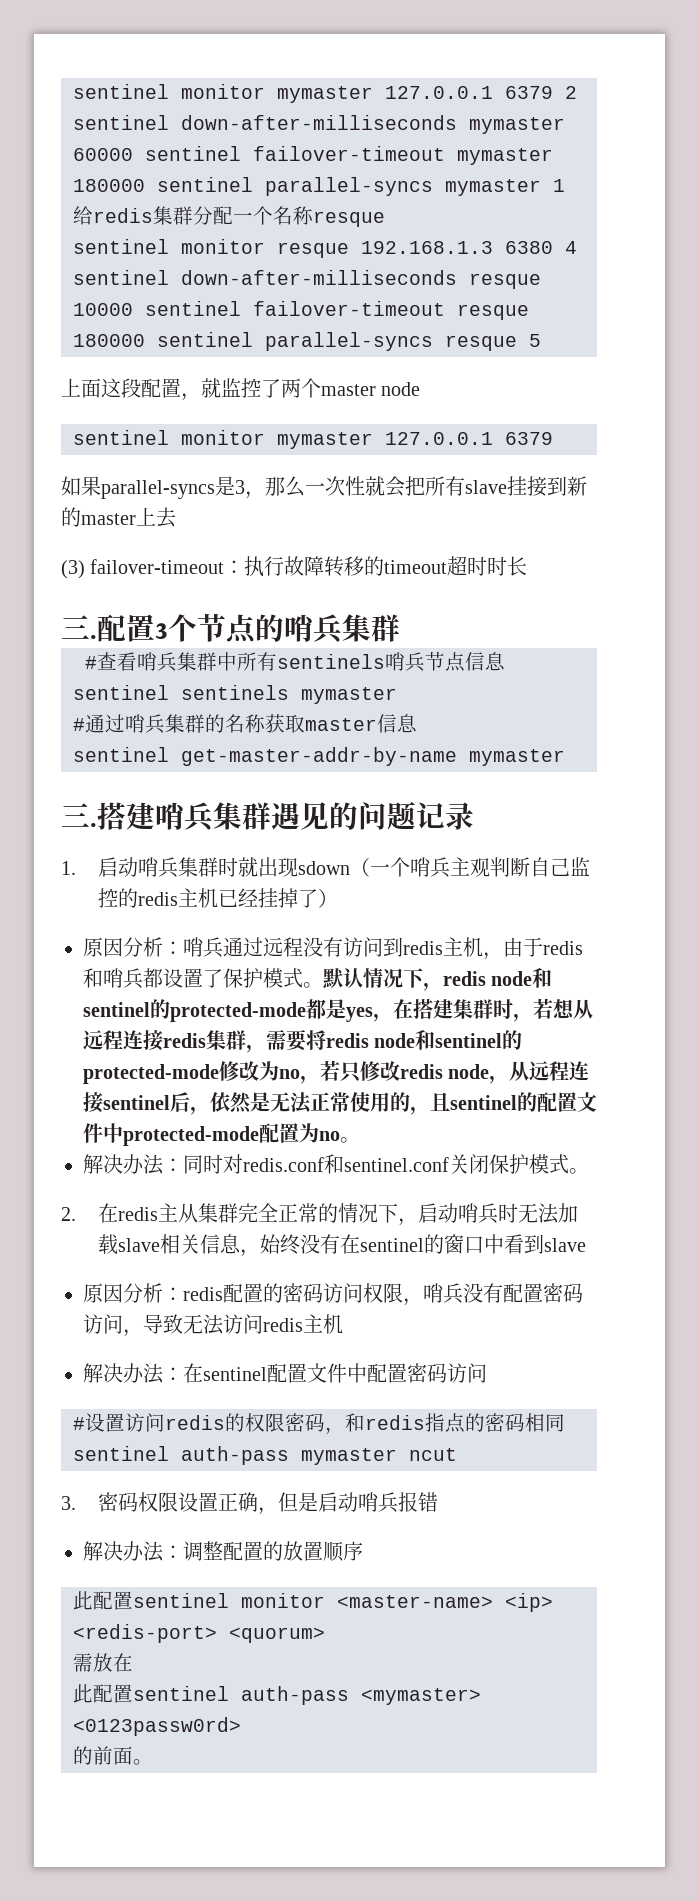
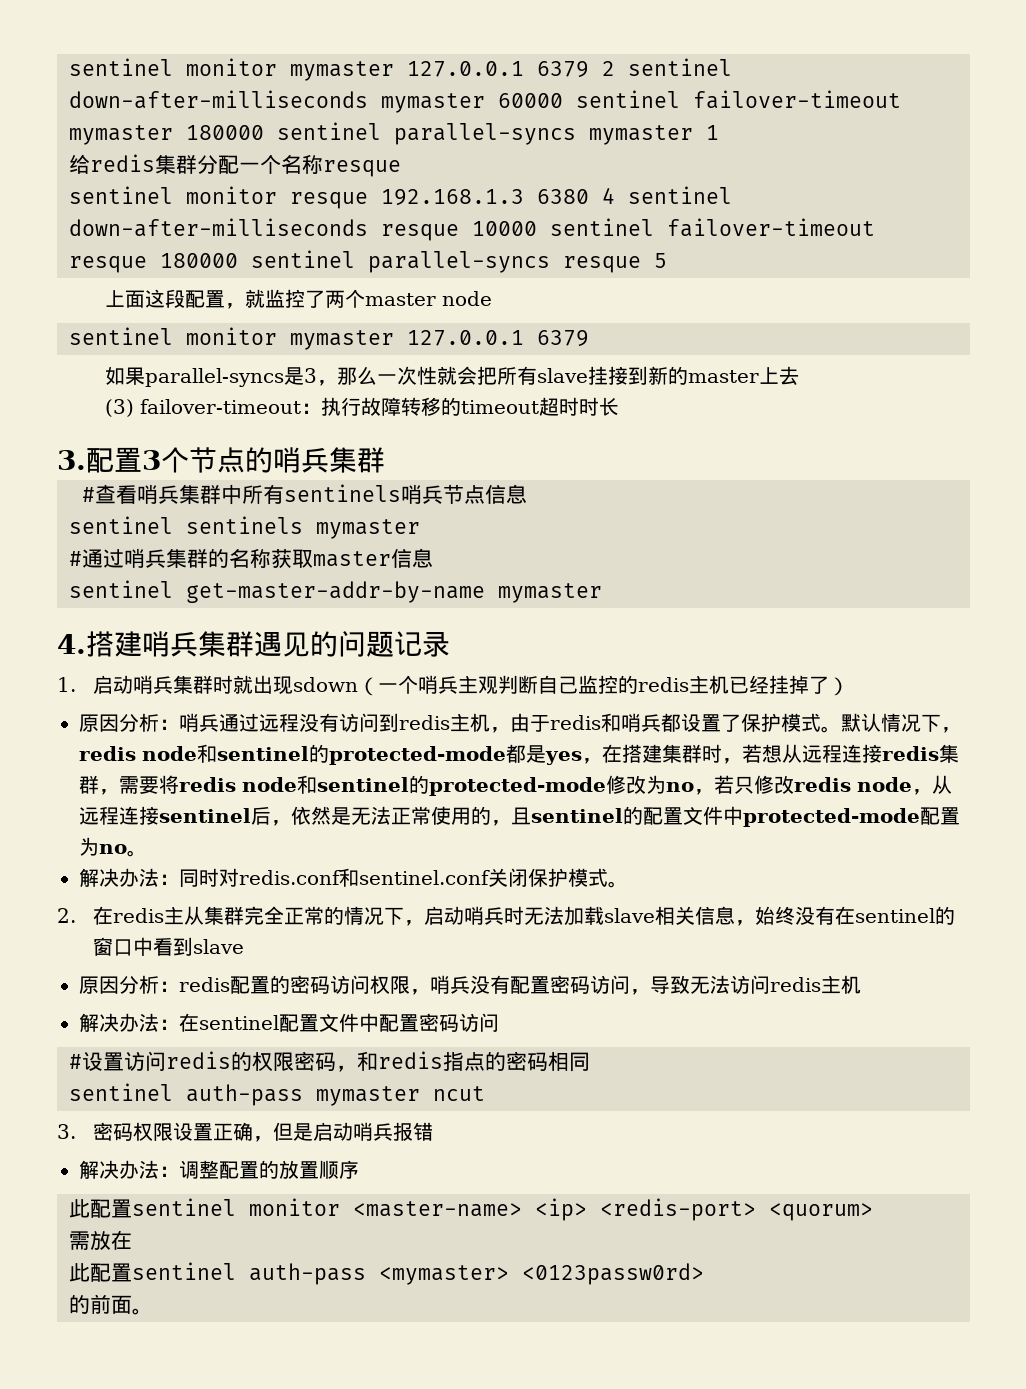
- 三.配置3个节点的哨兵集群
+ 3.配置3个节点的哨兵集群
- 三.搭建哨兵集群遇见的问题记录
+ 4.搭建哨兵集群遇见的问题记录

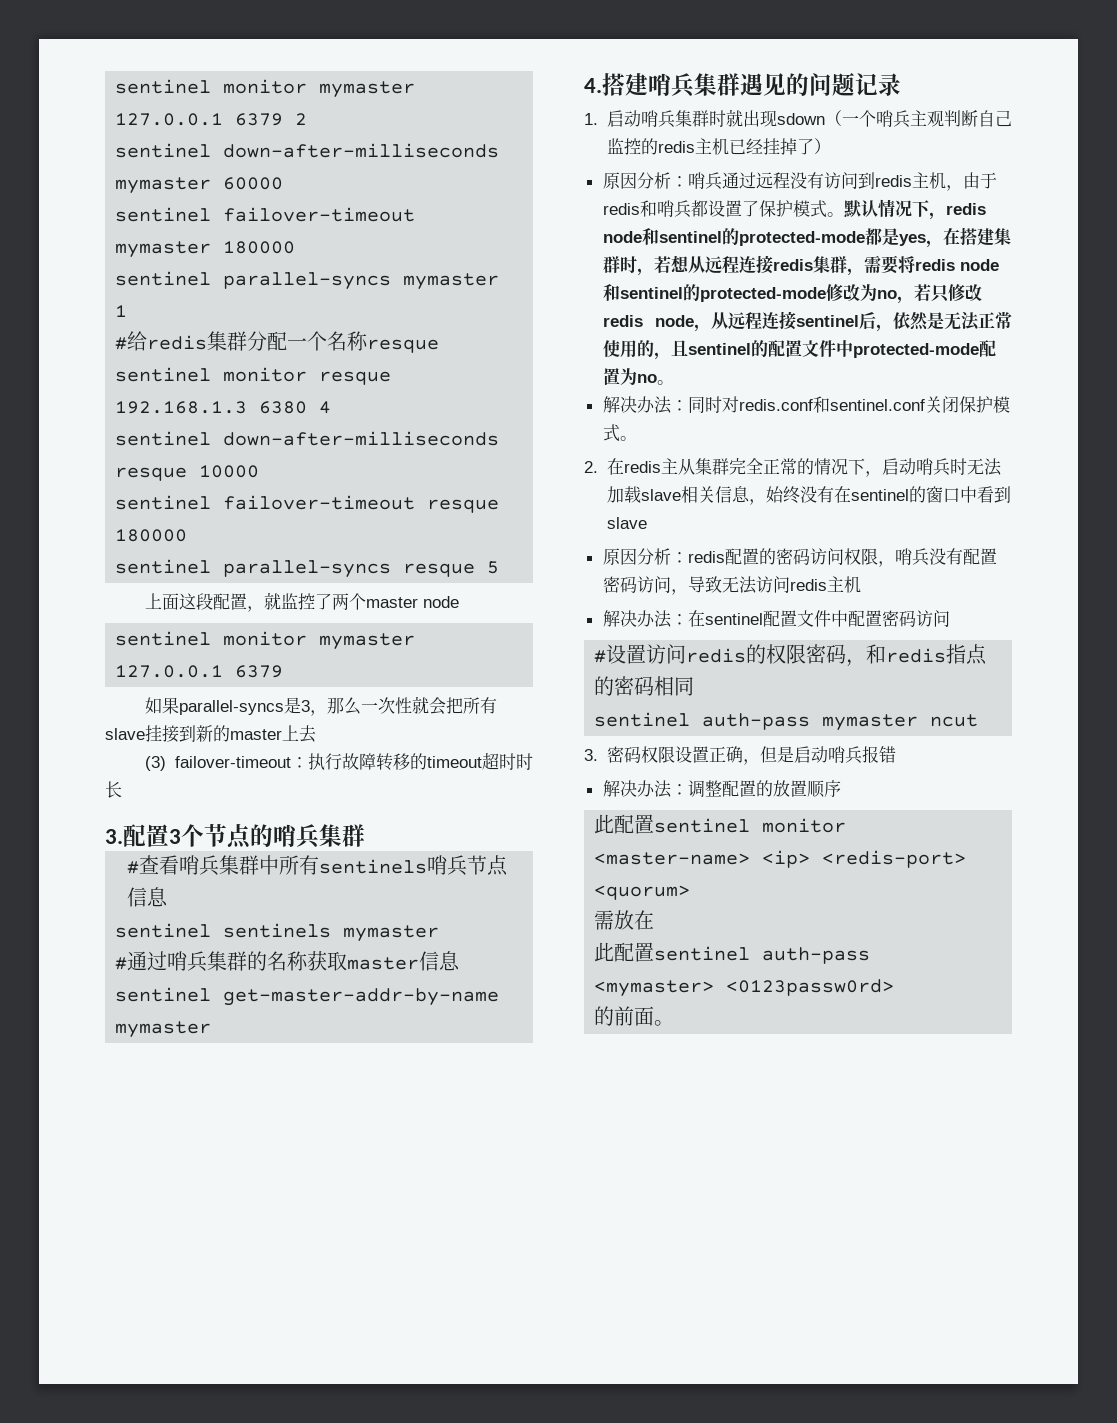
- sentinel monitor mymaster 127.0.0.1 6379 2 sentinel down-after-milliseconds mymaster 60000 sentinel failover-timeout mymaster 180000 sentinel parallel-syncs mymaster 1
+ sentinel monitor mymaster 127.0.0.1 6379 2
+ sentinel down-after-milliseconds mymaster 60000
+ sentinel failover-timeout mymaster 180000
+ sentinel parallel-syncs mymaster 1
- 给redis集群分配一个名称resque
+ #给redis集群分配一个名称resque
- sentinel monitor resque 192.168.1.3 6380 4 sentinel down-after-milliseconds resque 10000 sentinel failover-timeout resque 180000 sentinel parallel-syncs resque 5
+ sentinel monitor resque 192.168.1.3 6380 4
+ sentinel down-after-milliseconds resque 10000
+ sentinel failover-timeout resque 180000
+ sentinel parallel-syncs resque 5

